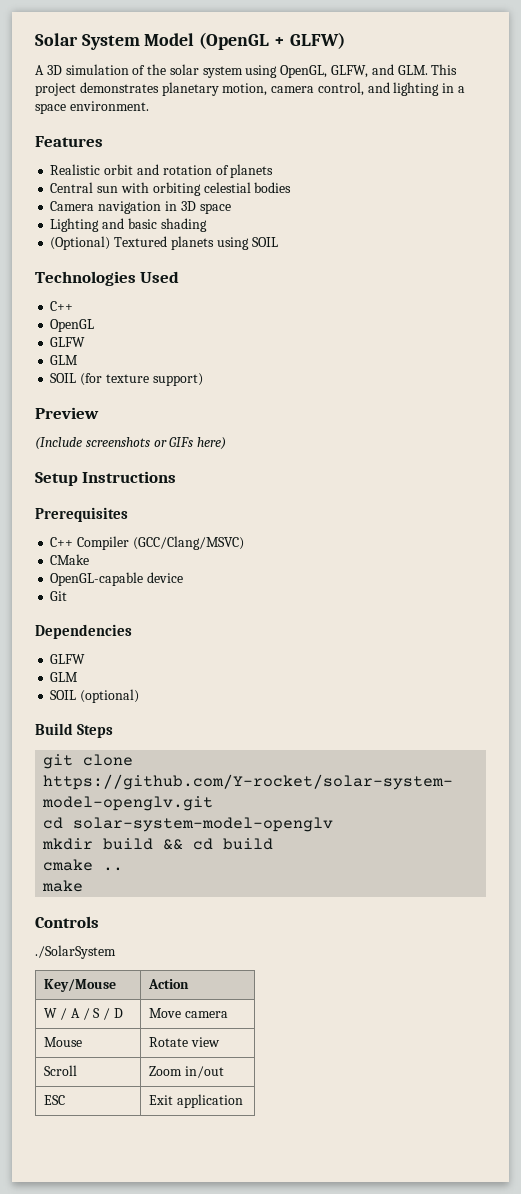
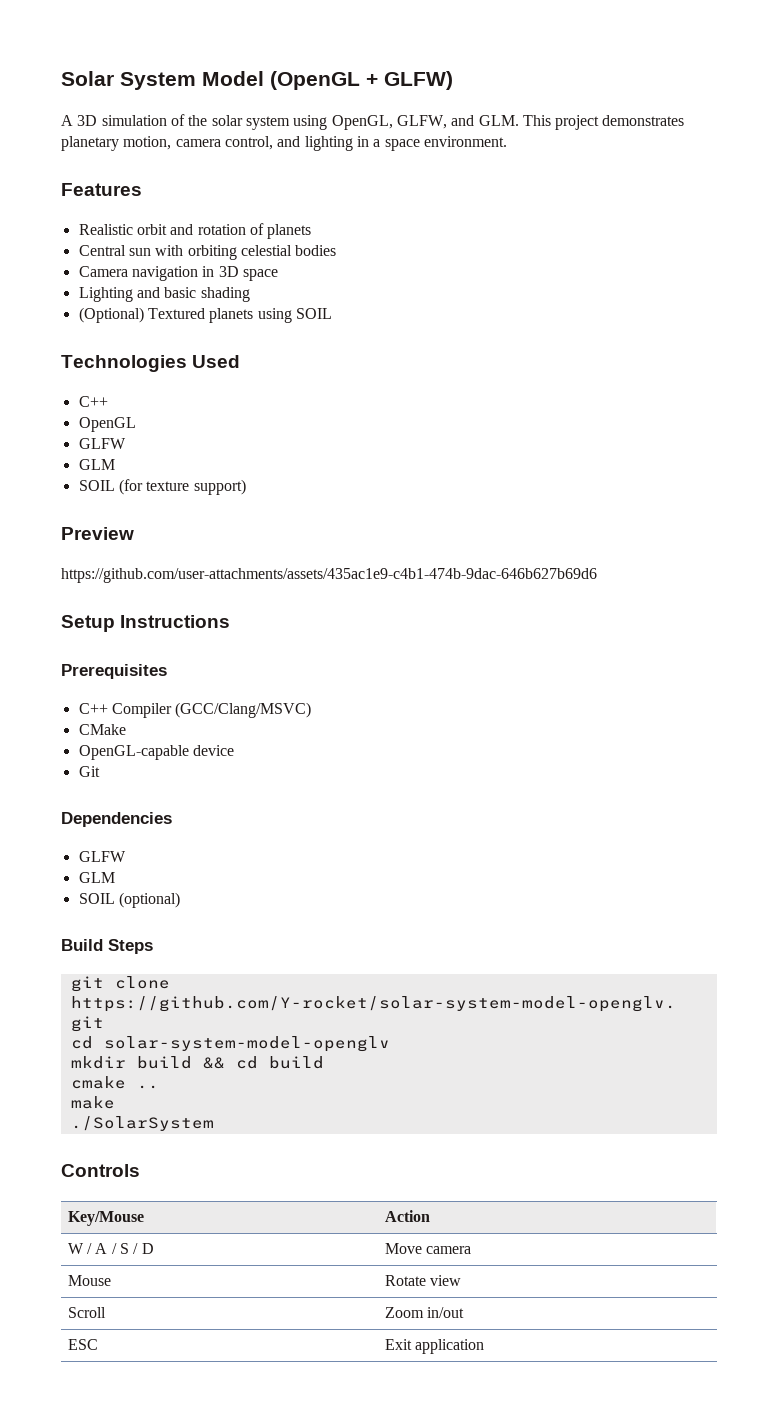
- (Include screenshots or GIFs here)
+ https://github.com/user-attachments/assets/435ac1e9-c4b1-474b-9dac-646b627b69d6
+ ./SolarSystem
- ./SolarSystem

